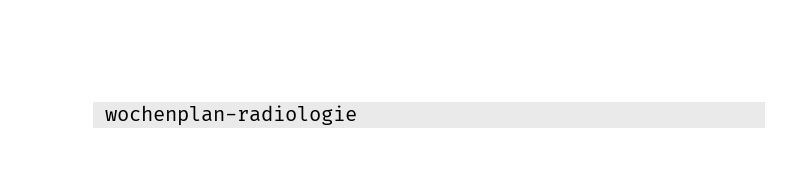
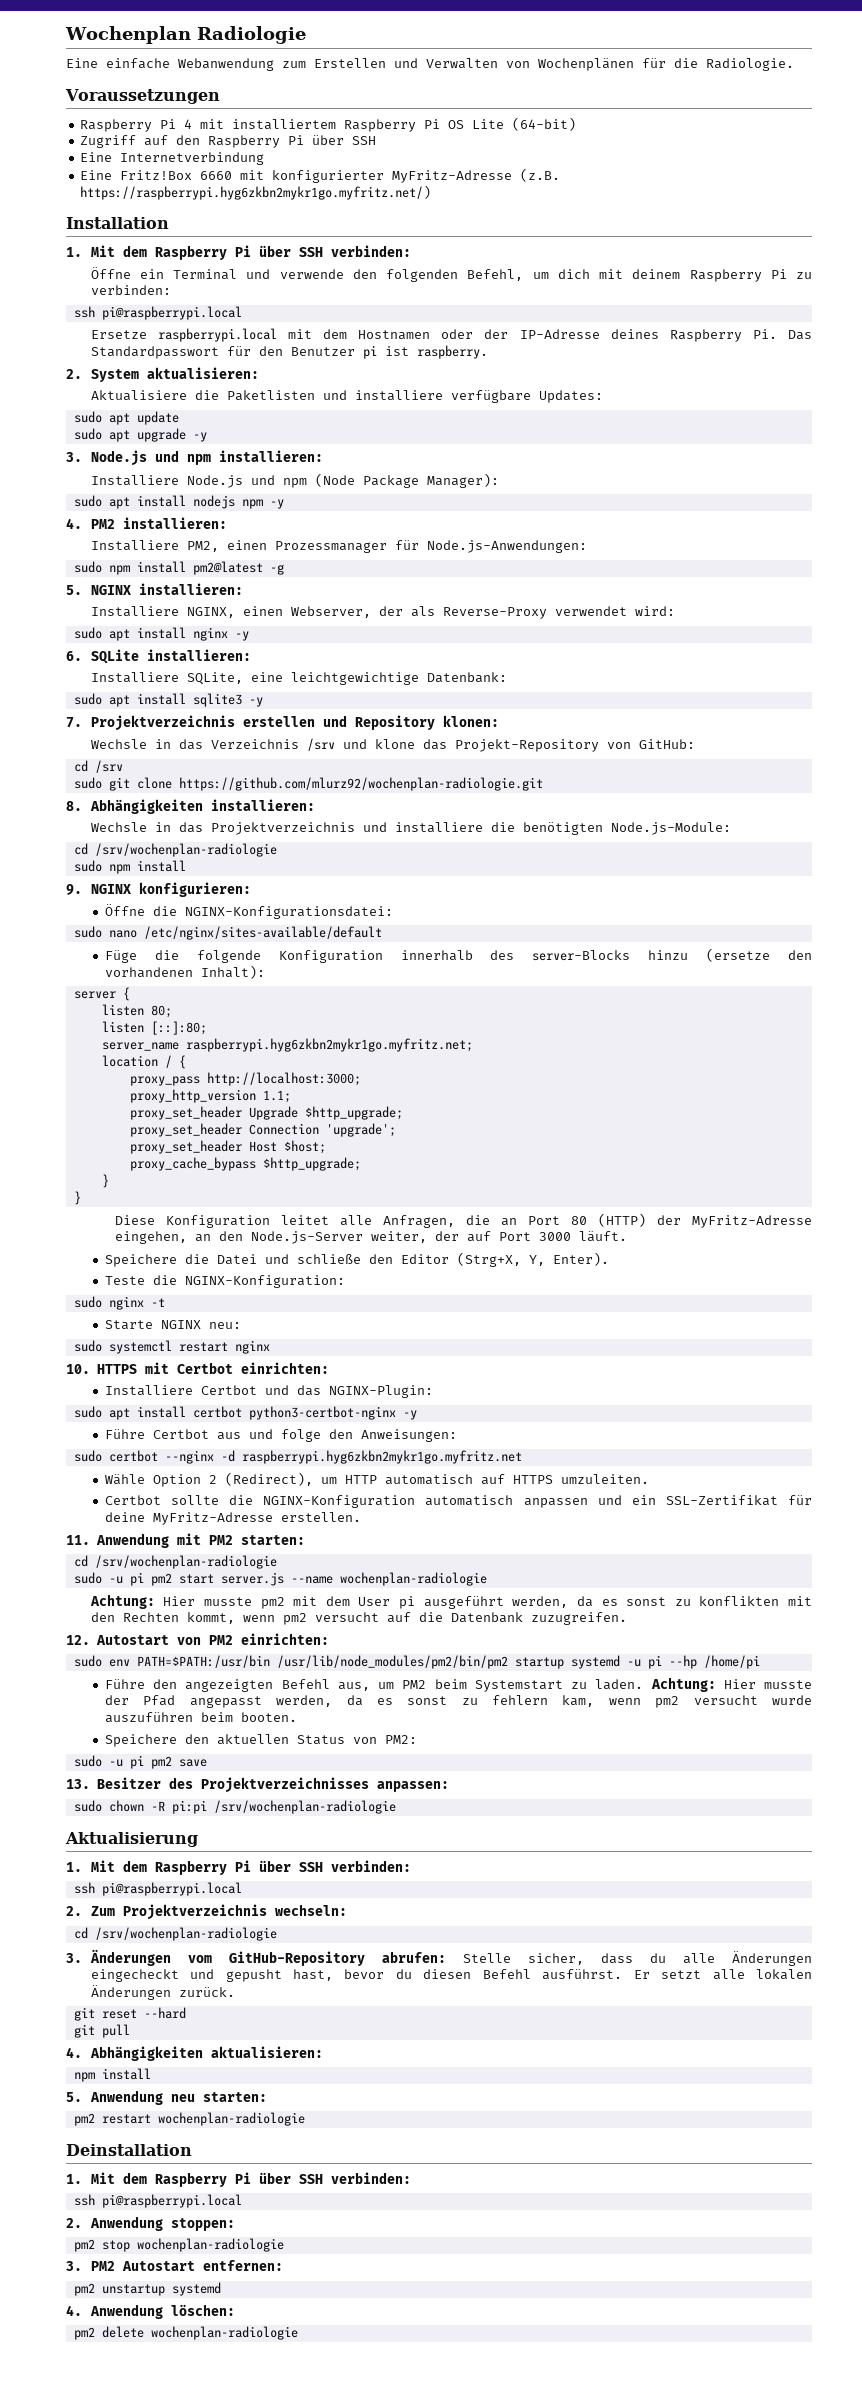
- wochenplan-radiologie
+ Wochenplan Radiologie
+ Eine einfache Webanwendung zum Erstellen und Verwalten von Wochenplänen für die Radiologie.
+ Voraussetzungen
+ Raspberry Pi 4 mit installiertem Raspberry Pi OS Lite (64-bit)
+ Zugriff auf den Raspberry Pi über SSH
+ Eine Internetverbindung
+ Eine Fritz!Box 6660 mit konfigurierter MyFritz-Adresse (z.B. https://raspberrypi.hyg6zkbn2mykr1go.myfritz.net/)
+ Installation
+ 1. Mit dem Raspberry Pi über SSH verbinden:
+ Öffne ein Terminal und verwende den folgenden Befehl, um dich mit deinem Raspberry Pi zu verbinden:
+ ssh pi@raspberrypi.local
+ Ersetze raspberrypi.local mit dem Hostnamen oder der IP-Adresse deines Raspberry Pi. Das Standardpasswort für den Benutzer pi ist raspberry.
+ 2. System aktualisieren:
+ Aktualisiere die Paketlisten und installiere verfügbare Updates:
+ sudo apt update
+ sudo apt upgrade -y
+ 3. Node.js und npm installieren:
+ Installiere Node.js und npm (Node Package Manager):
+ sudo apt install nodejs npm -y
+ 4. PM2 installieren:
+ Installiere PM2, einen Prozessmanager für Node.js-Anwendungen:
+ sudo npm install pm2@latest -g
+ 5. NGINX installieren:
+ Installiere NGINX, einen Webserver, der als Reverse-Proxy verwendet wird:
+ sudo apt install nginx -y
+ 6. SQLite installieren:
+ Installiere SQLite, eine leichtgewichtige Datenbank:
+ sudo apt install sqlite3 -y
+ 7. Projektverzeichnis erstellen und Repository klonen:
+ Wechsle in das Verzeichnis /srv und klone das Projekt-Repository von GitHub:
+ cd /srv
+ sudo git clone https://github.com/mlurz92/wochenplan-radiologie.git
+ 8. Abhängigkeiten installieren:
+ Wechsle in das Projektverzeichnis und installiere die benötigten Node.js-Module:
+ cd /srv/wochenplan-radiologie
+ sudo npm install
+ 9. NGINX konfigurieren:
+ Öffne die NGINX-Konfigurationsdatei:
+ sudo nano /etc/nginx/sites-available/default
+ Füge die folgende Konfiguration innerhalb des server-Blocks hinzu (ersetze den vorhandenen Inhalt):
+ server {
+ listen 80;
+ listen [::]:80;
+ server_name raspberrypi.hyg6zkbn2mykr1go.myfritz.net;
+ location / {
+ proxy_pass http://localhost:3000;
+ proxy_http_version 1.1;
+ proxy_set_header Upgrade $http_upgrade;
+ proxy_set_header Connection 'upgrade';
+ proxy_set_header Host $host;
+ proxy_cache_bypass $http_upgrade;
+ }
+ }
+ Diese Konfiguration leitet alle Anfragen, die an Port 80 (HTTP) der MyFritz-Adresse eingehen, an den Node.js-Server weiter, der auf Port 3000 läuft.
+ Speichere die Datei und schließe den Editor (Strg+X, Y, Enter).
+ Teste die NGINX-Konfiguration:
+ sudo nginx -t
+ Starte NGINX neu:
+ sudo systemctl restart nginx
+ 10. HTTPS mit Certbot einrichten:
+ Installiere Certbot und das NGINX-Plugin:
+ sudo apt install certbot python3-certbot-nginx -y
+ Führe Certbot aus und folge den Anweisungen:
+ sudo certbot --nginx -d raspberrypi.hyg6zkbn2mykr1go.myfritz.net
+ Wähle Option 2 (Redirect), um HTTP automatisch auf HTTPS umzuleiten.
+ Certbot sollte die NGINX-Konfiguration automatisch anpassen und ein SSL-Zertifikat für deine MyFritz-Adresse erstellen.
+ 11. Anwendung mit PM2 starten:
+ cd /srv/wochenplan-radiologie
+ sudo -u pi pm2 start server.js --name wochenplan-radiologie
+ Achtung: Hier musste pm2 mit dem User pi ausgeführt werden, da es sonst zu konflikten mit den Rechten kommt, wenn pm2 versucht auf die Datenbank zuzugreifen.
+ 12. Autostart von PM2 einrichten:
+ sudo env PATH=$PATH:/usr/bin /usr/lib/node_modules/pm2/bin/pm2 startup systemd -u pi --hp /home/pi
+ Führe den angezeigten Befehl aus, um PM2 beim Systemstart zu laden. Achtung: Hier musste der Pfad angepasst werden, da es sonst zu fehlern kam, wenn pm2 versucht wurde auszuführen beim booten.
+ Speichere den aktuellen Status von PM2:
+ sudo -u pi pm2 save
+ 13. Besitzer des Projektverzeichnisses anpassen:
+ sudo chown -R pi:pi /srv/wochenplan-radiologie
+ Aktualisierung
+ 1. Mit dem Raspberry Pi über SSH verbinden:
+ ssh pi@raspberrypi.local
+ 2. Zum Projektverzeichnis wechseln:
+ cd /srv/wochenplan-radiologie
+ 3. Änderungen vom GitHub-Repository abrufen: Stelle sicher, dass du alle Änderungen eingecheckt und gepusht hast, bevor du diesen Befehl ausführst. Er setzt alle lokalen Änderungen zurück.
+ git reset --hard
+ git pull
+ 4. Abhängigkeiten aktualisieren:
+ npm install
+ 5. Anwendung neu starten:
+ pm2 restart wochenplan-radiologie
+ Deinstallation
+ 1. Mit dem Raspberry Pi über SSH verbinden:
+ ssh pi@raspberrypi.local
+ 2. Anwendung stoppen:
+ pm2 stop wochenplan-radiologie
+ 3. PM2 Autostart entfernen:
+ pm2 unstartup systemd
+ 4. Anwendung löschen:
+ pm2 delete wochenplan-radiologie

